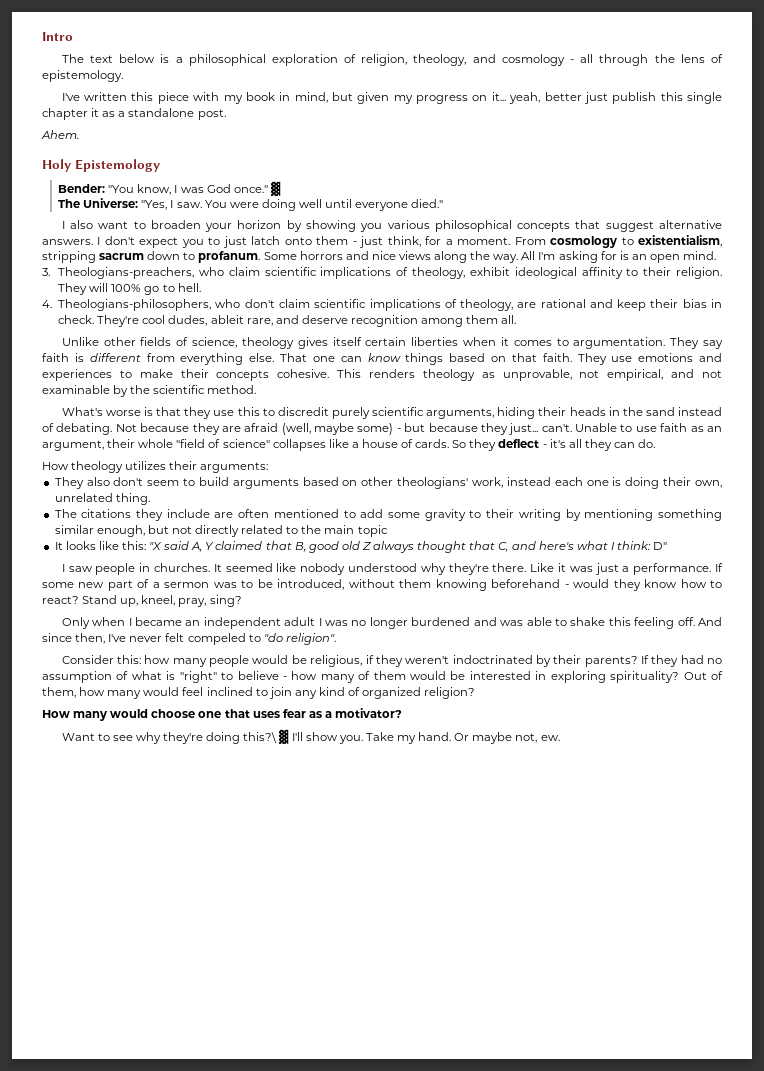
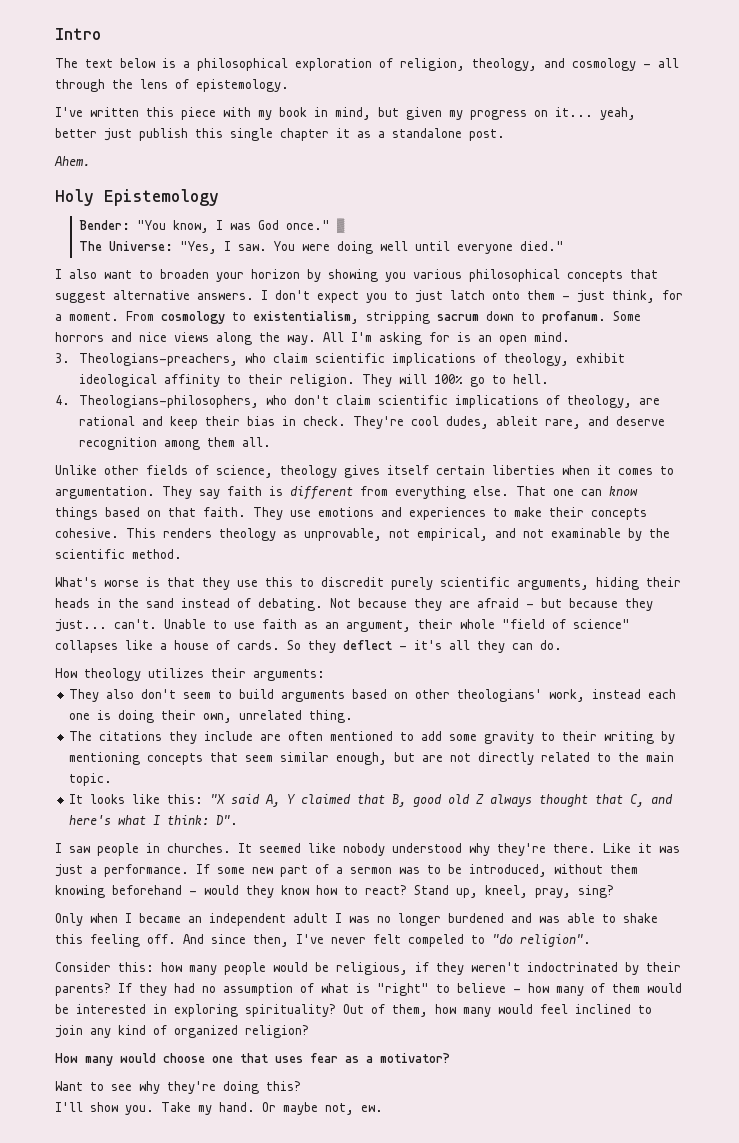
- Not because they are afraid (well, maybe some) - but because they just... can't.
+ Not because they are afraid - but because they just... can't.
- The citations they include are often mentioned to add some gravity to their writing by mentioning something similar enough, but not directly related to the main topic
+ The citations they include are often mentioned to add some gravity to their writing by mentioning concepts that seem similar enough, but are not directly related to the main topic.
- It looks like this: "X said A, Y claimed that B, good old Z always thought that C, and here's what I think: D"
+ It looks like this: "X said A, Y claimed that B, good old Z always thought that C, and here's what I think: D".
- Want to see why they're doing this?\ ▓ I'll show you.
+ Want to see why they're doing this?
+ I'll show you.

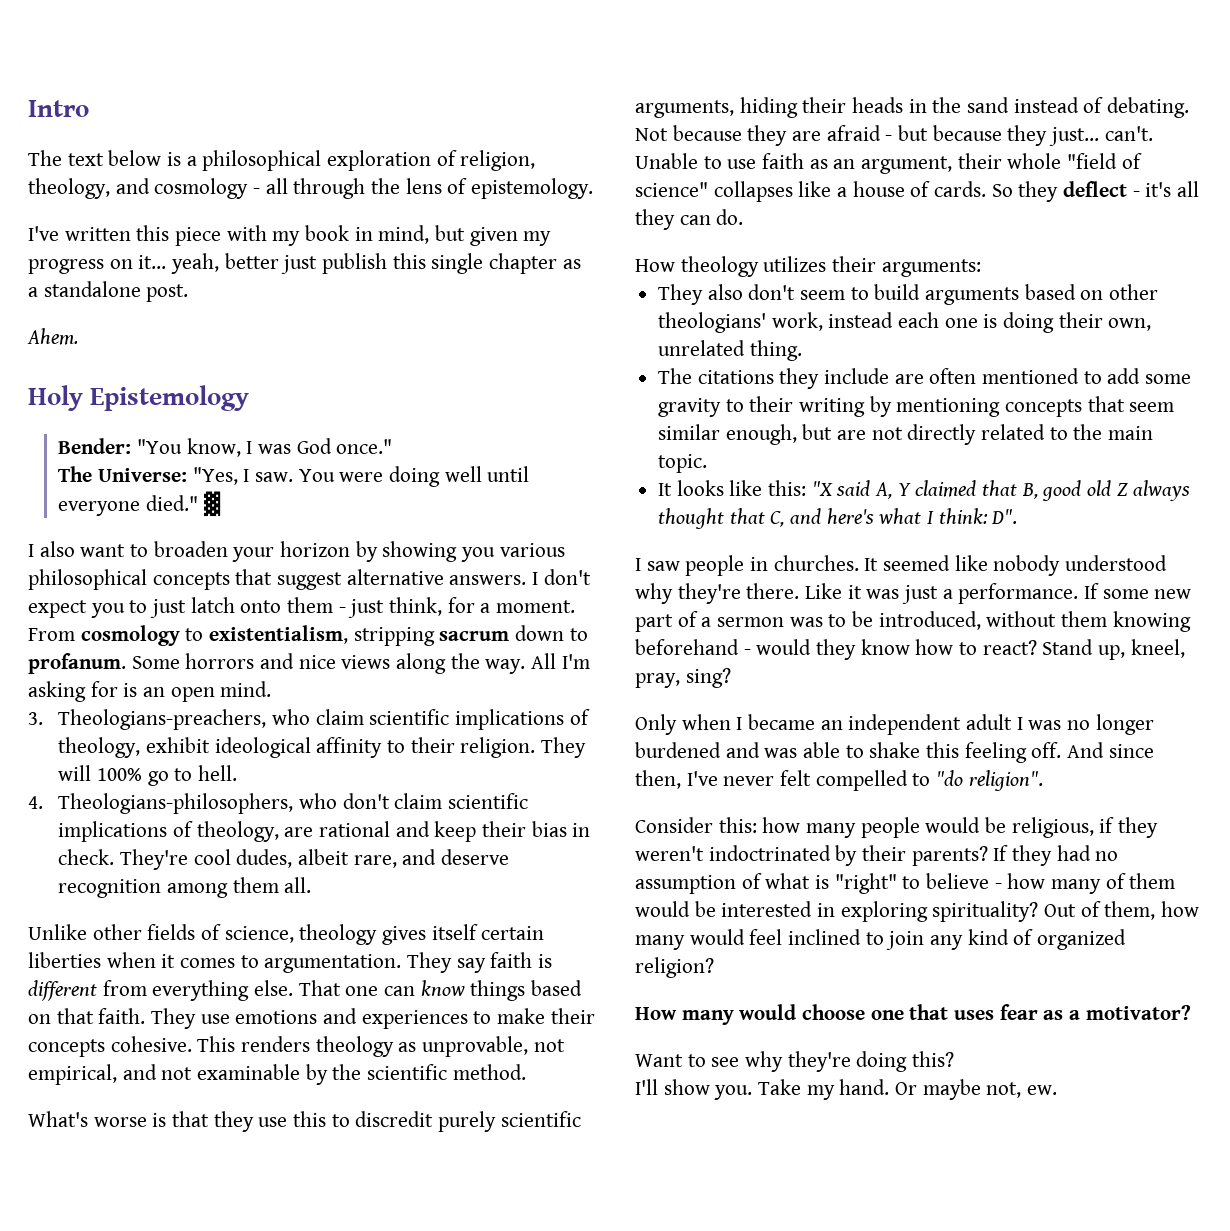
- I've written this piece with my book in mind, but given my progress on it... yeah, better just publish this single chapter it as a standalone post.
+ I've written this piece with my book in mind, but given my progress on it... yeah, better just publish this single chapter as a standalone post.
- ▓
+ ▓
- They're cool dudes, ableit rare, and deserve recognition among them all.
+ They're cool dudes, albeit rare, and deserve recognition among them all.
- And since then, I've never felt compeled to "do religion".
+ And since then, I've never felt compelled to "do religion".

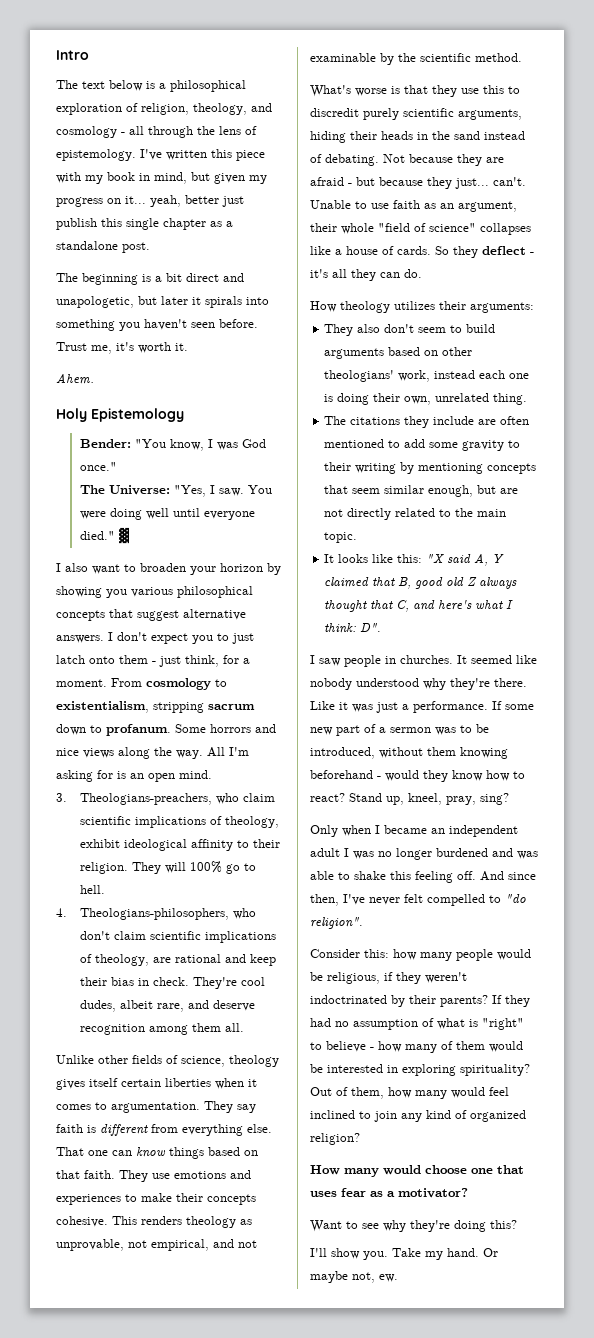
- The text below is a philosophical exploration of religion, theology, and cosmology - all through the lens of epistemology.
- I've written this piece with my book in mind, but given my progress on it... yeah, better just publish this single chapter as a standalone post.
+ The text below is a philosophical exploration of religion, theology, and cosmology - all through the lens of epistemology. I've written this piece with my book in mind, but given my progress on it... yeah, better just publish this single chapter as a standalone post.
+ The beginning is a bit direct and unapologetic, but later it spirals into something you haven't seen before. Trust me, it's worth it.

